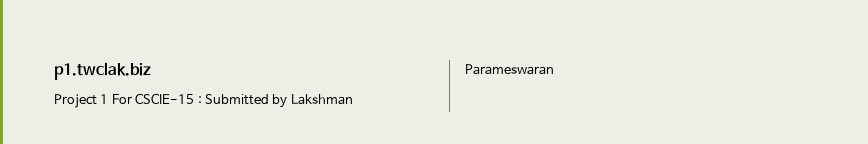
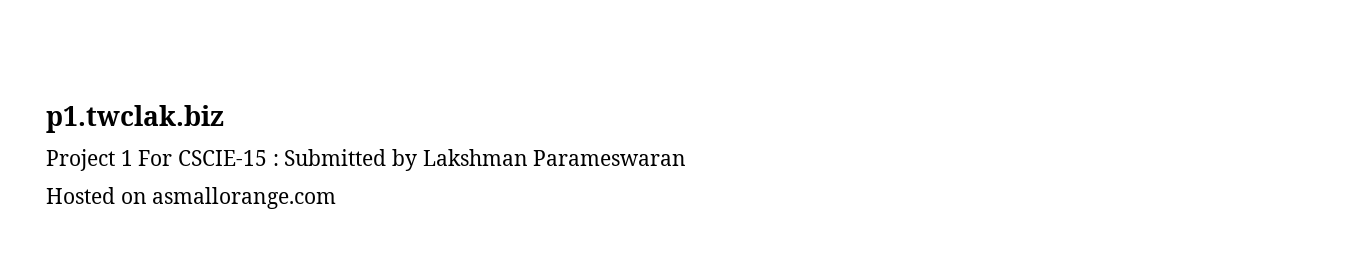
+ Hosted on asmallorange.com

